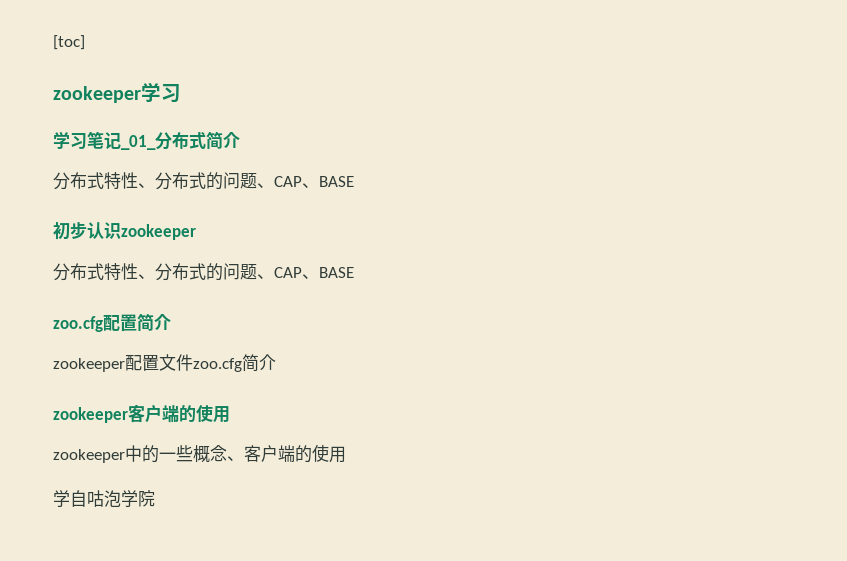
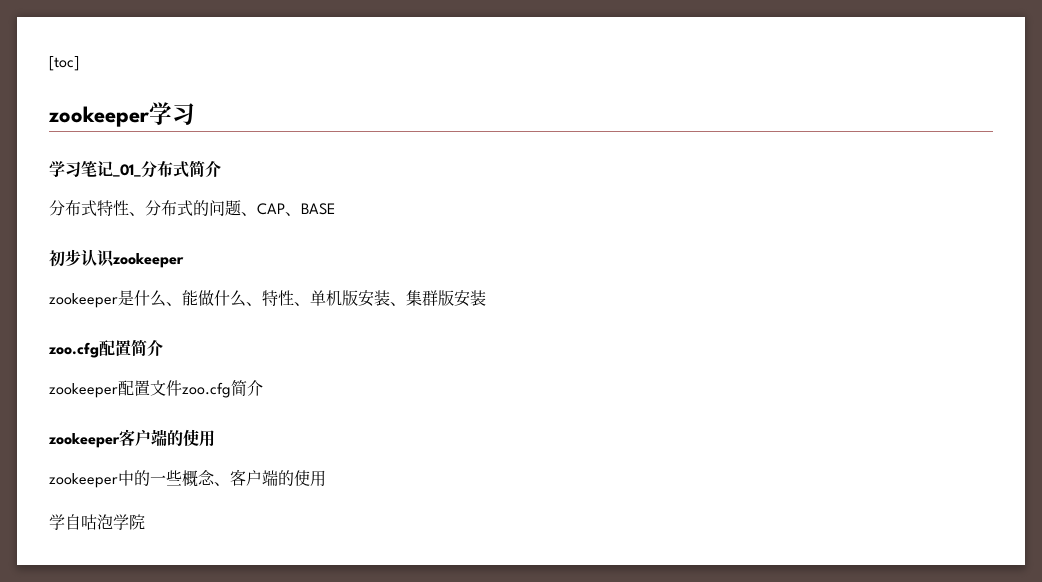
  初步认识zookeeper
- 分布式特性、分布式的问题、CAP、BASE
+ zookeeper是什么、能做什么、特性、单机版安装、集群版安装

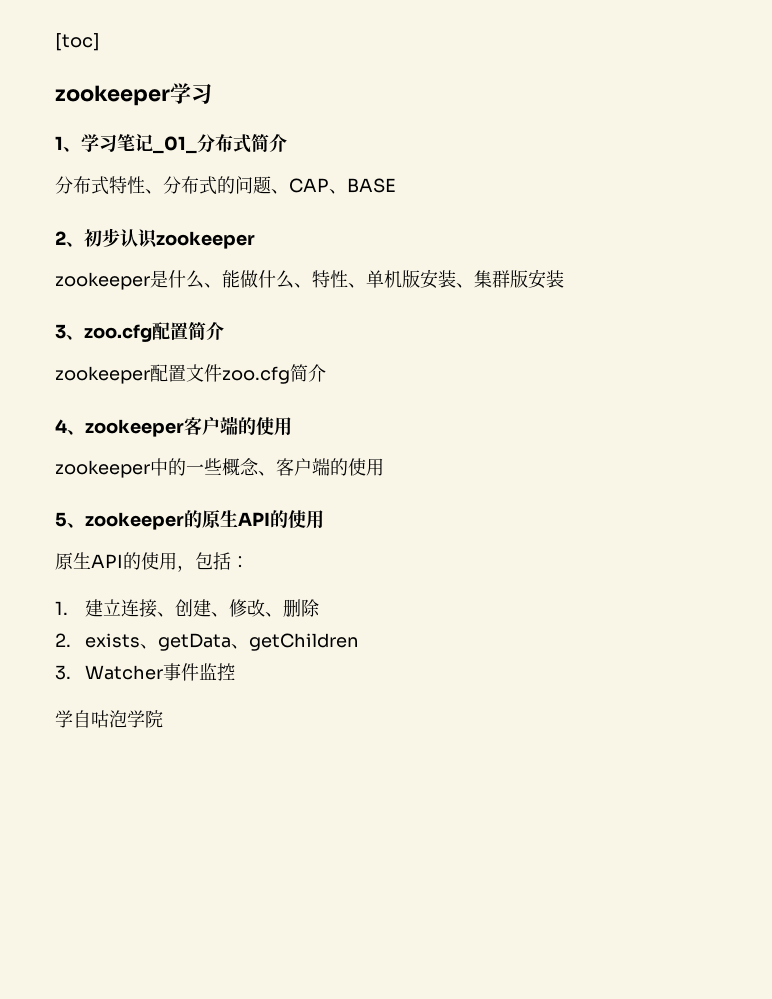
- 学习笔记_01_分布式简介
+ 1、学习笔记_01_分布式简介
- 初步认识zookeeper
+ 2、初步认识zookeeper
- zoo.cfg配置简介
+ 3、zoo.cfg配置简介
- zookeeper客户端的使用
+ 4、zookeeper客户端的使用
+ 5、zookeeper的原生API的使用
+ 原生API的使用，包括：
+ 1.建立连接、创建、修改、删除
+ 2. exists、getData、getChildren
+ 3. Watcher事件监控

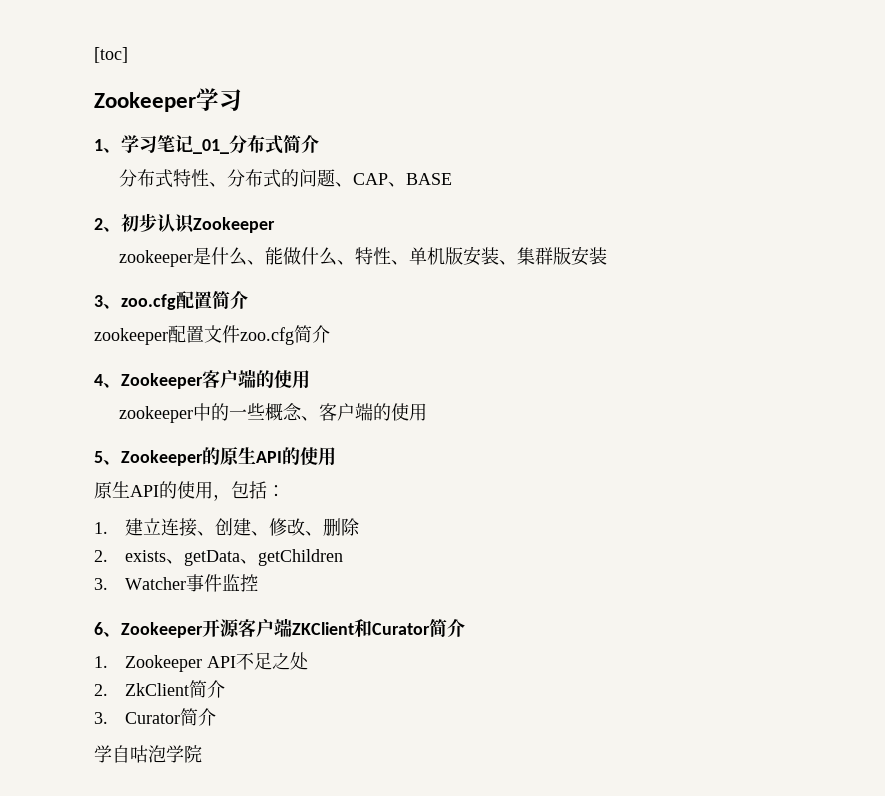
- zookeeper学习
+ Zookeeper学习
- 2、初步认识zookeeper
+ 2、初步认识Zookeeper
- 4、zookeeper客户端的使用
+ 4、Zookeeper客户端的使用
- 5、zookeeper的原生API的使用
+ 5、Zookeeper的原生API的使用
+ 6、Zookeeper开源客户端ZKClient和Curator简介
+ 1. Zookeeper API不足之处
+ 2. ZkClient简介
+ 3. Curator简介

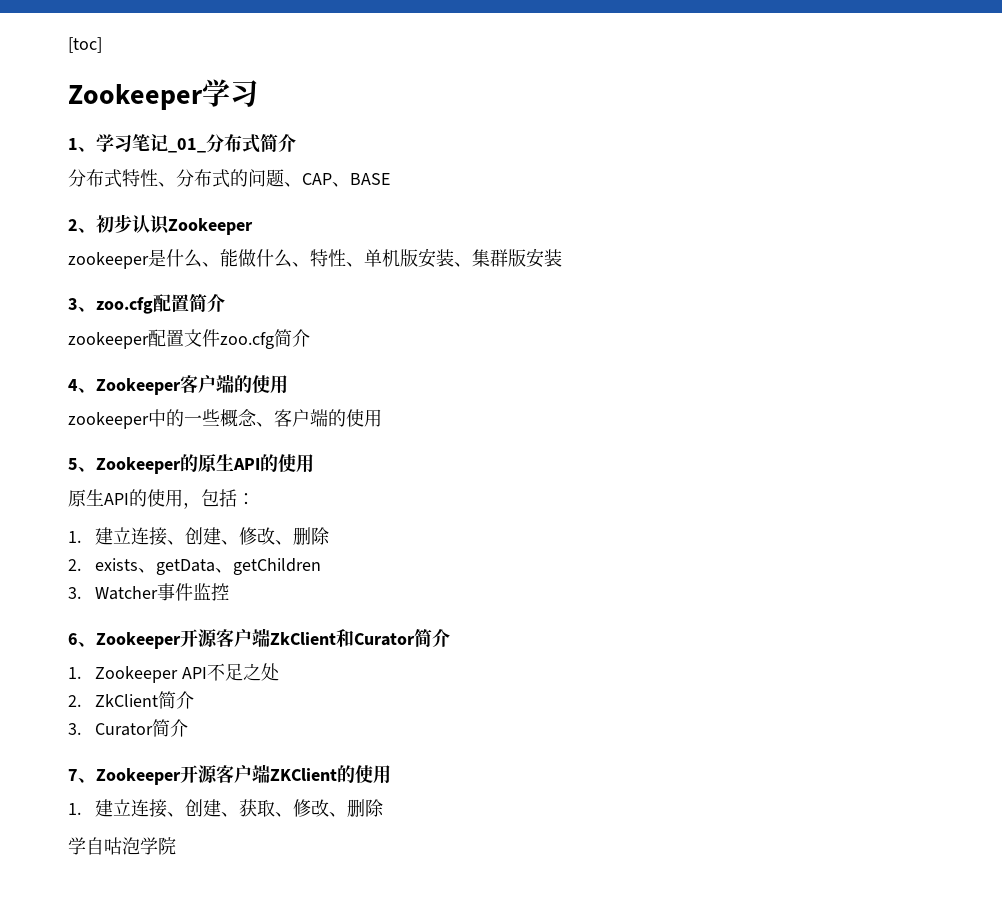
- 6、Zookeeper开源客户端ZKClient和Curator简介
+ 6、Zookeeper开源客户端ZkClient和Curator简介
+ 7、Zookeeper开源客户端ZKClient的使用
+ 1.建立连接、创建、获取、修改、删除

